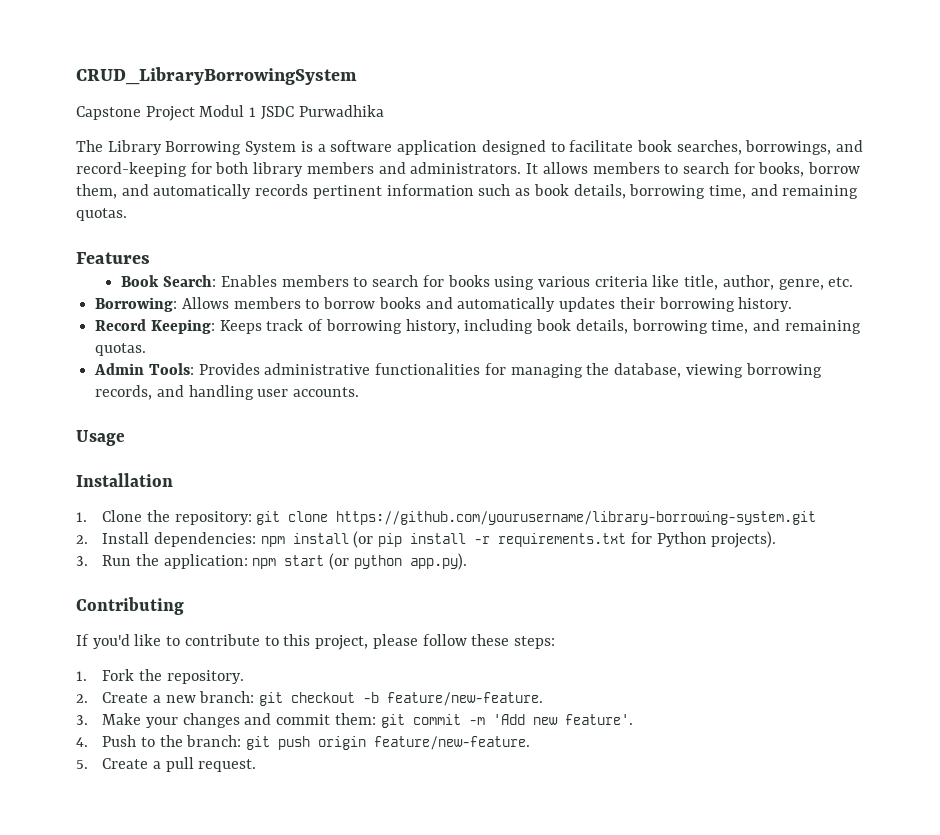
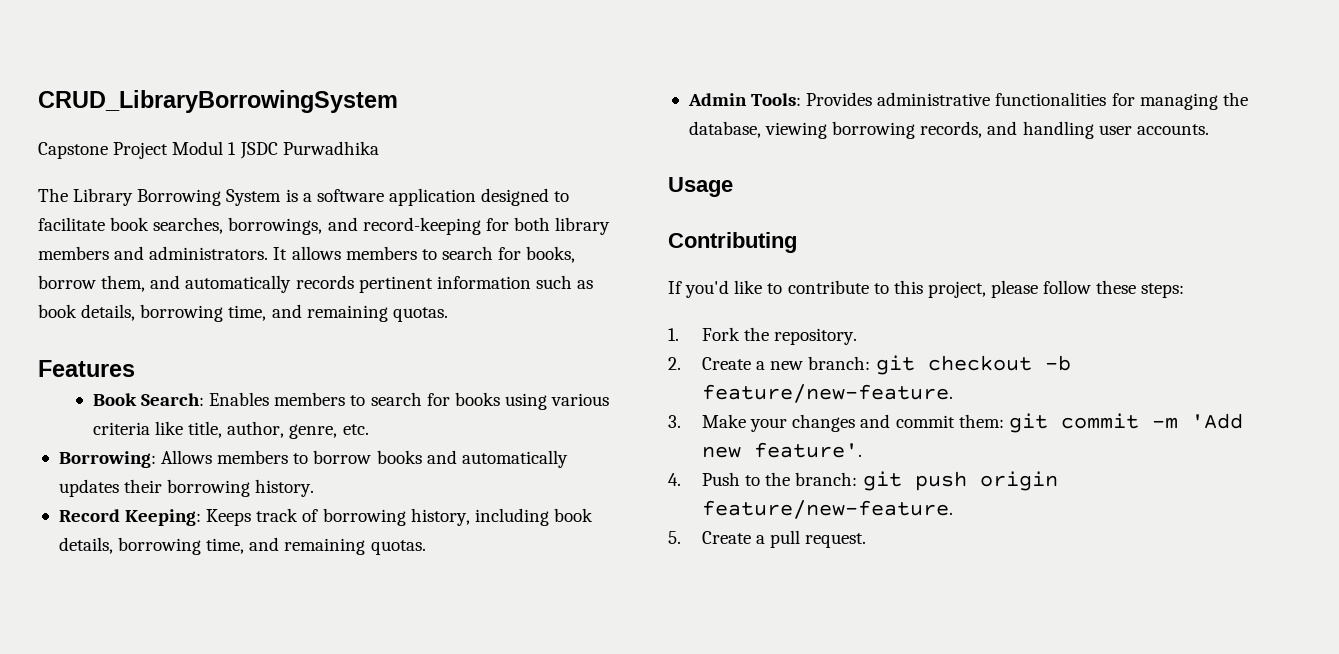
- Installation
- 1. Clone the repository: git clone https://github.com/yourusername/library-borrowing-system.git
- 2. Install dependencies: npm install (or pip install -r requirements.txt for Python projects).
- 3. Run the application: npm start (or python app.py).

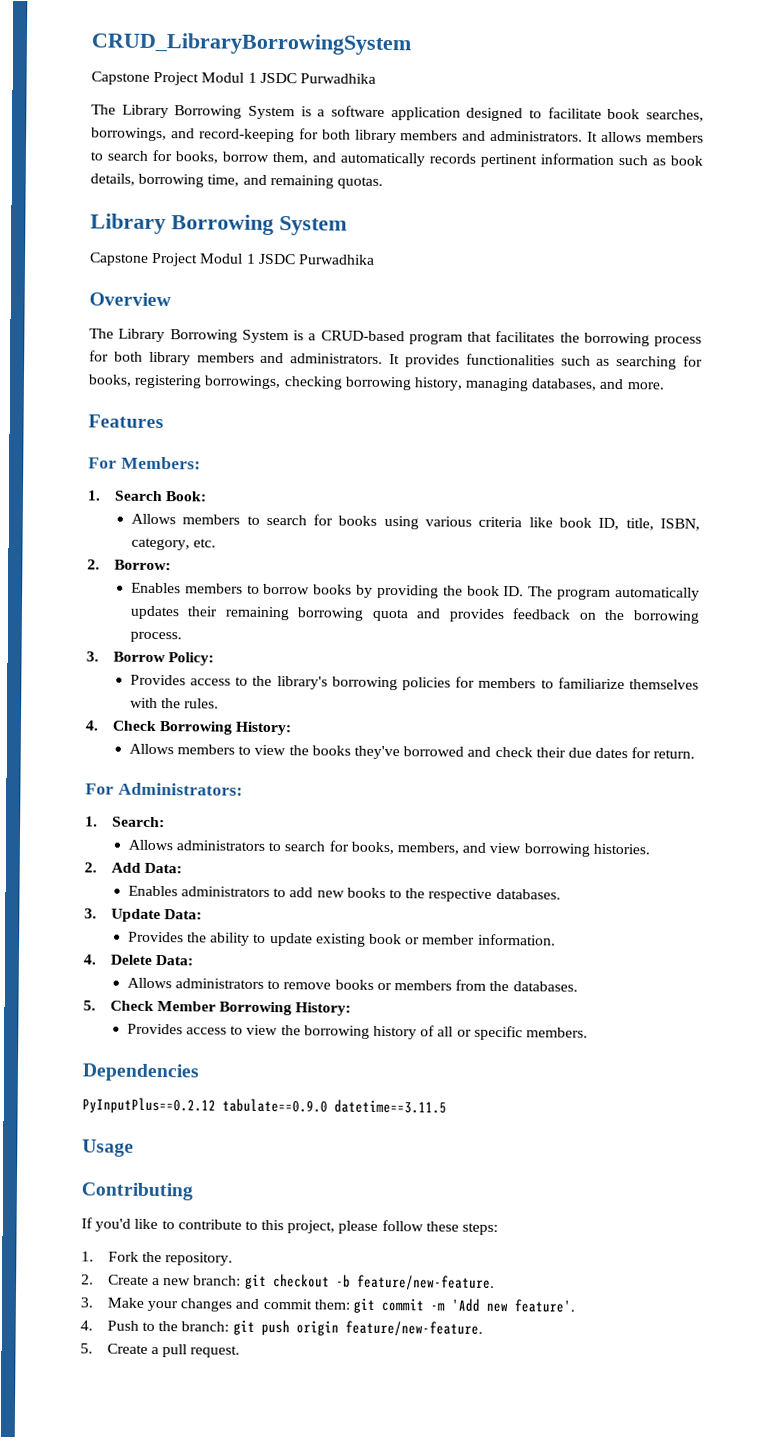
  It allows members to search for books, borrow them, and automatically records pertinent information such as book details, borrowing time, and remaining quotas.
+ Library Borrowing System
+ Capstone Project Modul 1 JSDC Purwadhika
+ Overview
+ The Library Borrowing System is a CRUD-based program that facilitates the borrowing process for both library members and administrators. It provides functionalities such as searching for books, registering borrowings, checking borrowing history, managing databases, and more.
  Features
- Book Search: Enables members to search for books using various criteria like title, author, genre, etc.
- Borrowing: Allows members to borrow books and automatically updates their borrowing history.
- Record Keeping: Keeps track of borrowing history, including book details, borrowing time, and remaining quotas.
- Admin Tools: Provides administrative functionalities for managing the database, viewing borrowing records, and handling user accounts.
+ For Members:
+ 1. Search Book:
+ Allows members to search for books using various criteria like book ID, title, ISBN, category, etc.
+ 2. Borrow:
+ Enables members to borrow books by providing the book ID. The program automatically updates their remaining borrowing quota and provides feedback on the borrowing process.
+ 3. Borrow Policy:
+ Provides access to the library's borrowing policies for members to familiarize themselves with the rules.
+ 4. Check Borrowing History:
+ Allows members to view the books they've borrowed and check their due dates for return.
+ For Administrators:
+ 1. Search:
+ Allows administrators to search for books, members, and view borrowing histories.
+ 2. Add Data:
+ Enables administrators to add new books to the respective databases.
+ 3. Update Data:
+ Provides the ability to update existing book or member information.
+ 4. Delete Data:
+ Allows administrators to remove books or members from the databases.
+ 5. Check Member Borrowing History:
+ Provides access to view the borrowing history of all or specific members.
+ Dependencies
+ PyInputPlus==0.2.12 tabulate==0.9.0 datetime==3.11.5

